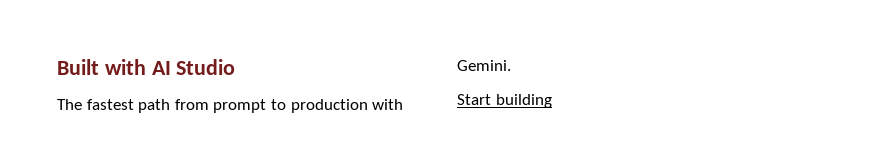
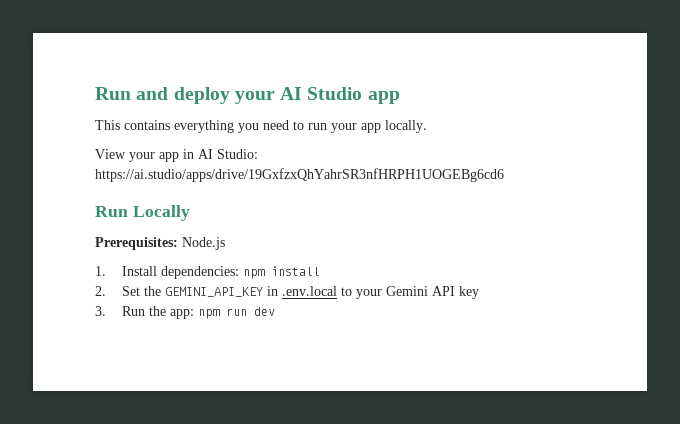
- Built with AI Studio
- The fastest path from prompt to production with Gemini.
- Start building
+ Run and deploy your AI Studio app
+ This contains everything you need to run your app locally.
+ View your app in AI Studio: https://ai.studio/apps/drive/19GxfzxQhYahrSR3nfHRPH1UOGEBg6cd6
+ Run Locally
+ Prerequisites: Node.js
+ 1. Install dependencies: npm install
+ 2. Set the GEMINI_API_KEY in .env.local to your Gemini API key
+ 3. Run the app: npm run dev

